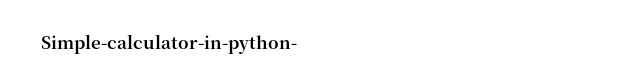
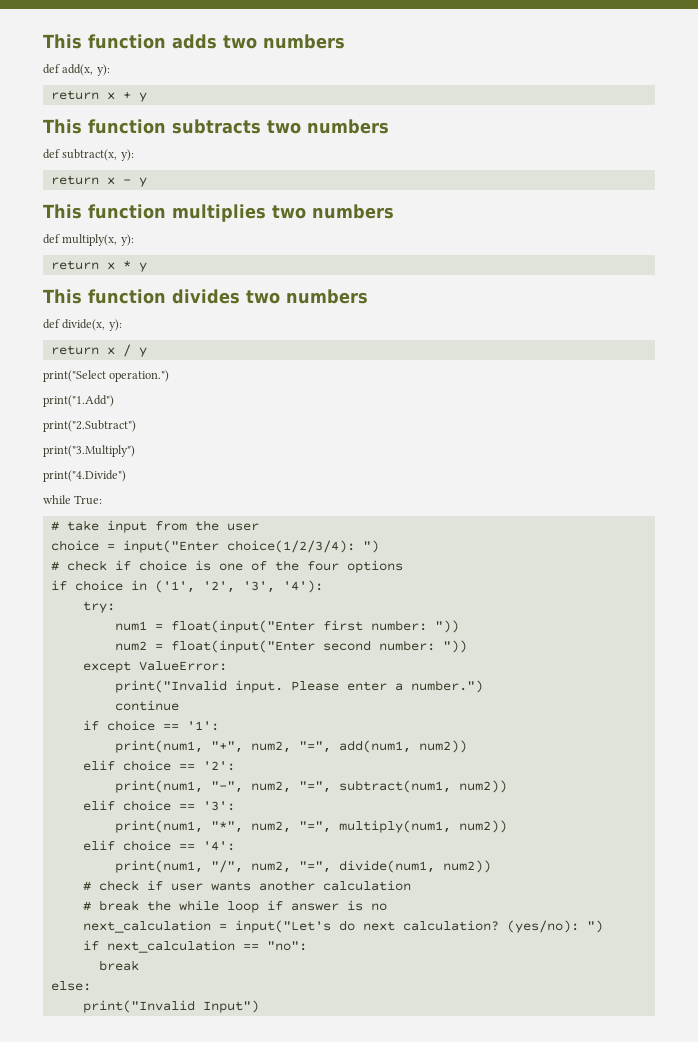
- Simple-calculator-in-python-
+ This function adds two numbers
+ def add(x, y):
+ return x + y
+ This function subtracts two numbers
+ def subtract(x, y):
+ return x - y
+ This function multiplies two numbers
+ def multiply(x, y):
+ return x * y
+ This function divides two numbers
+ def divide(x, y):
+ return x / y
+ print("Select operation.")
+ print("1.Add")
+ print("2.Subtract")
+ print("3.Multiply")
+ print("4.Divide")
+ while True:
+ # take input from the user
+ choice = input("Enter choice(1/2/3/4): ")
+ # check if choice is one of the four options
+ if choice in ('1', '2', '3', '4'):
+ try:
+ num1 = float(input("Enter first number: "))
+ num2 = float(input("Enter second number: "))
+ except ValueError:
+ print("Invalid input. Please enter a number.")
+ continue
+ if choice == '1':
+ print(num1, "+", num2, "=", add(num1, num2))
+ elif choice == '2':
+ print(num1, "-", num2, "=", subtract(num1, num2))
+ elif choice == '3':
+ print(num1, "*", num2, "=", multiply(num1, num2))
+ elif choice == '4':
+ print(num1, "/", num2, "=", divide(num1, num2))
+ # check if user wants another calculation
+ # break the while loop if answer is no
+ next_calculation = input("Let's do next calculation? (yes/no): ")
+ if next_calculation == "no":
+ break
+ else:
+ print("Invalid Input")

